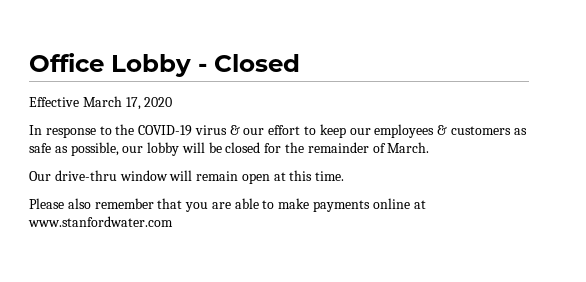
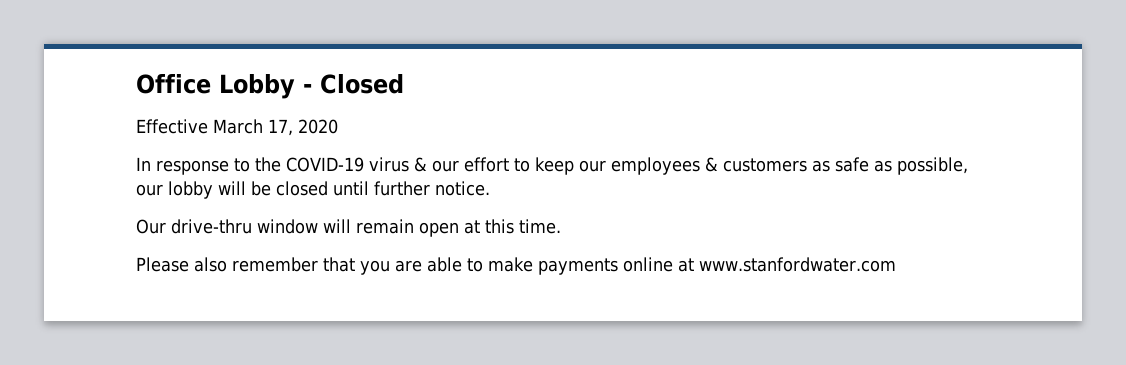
- In response to the COVID-19 virus & our effort to keep our employees & customers as safe as possible, our lobby will be closed for the remainder of March.
+ In response to the COVID-19 virus & our effort to keep our employees & customers as safe as possible, our lobby will be closed until further notice.

